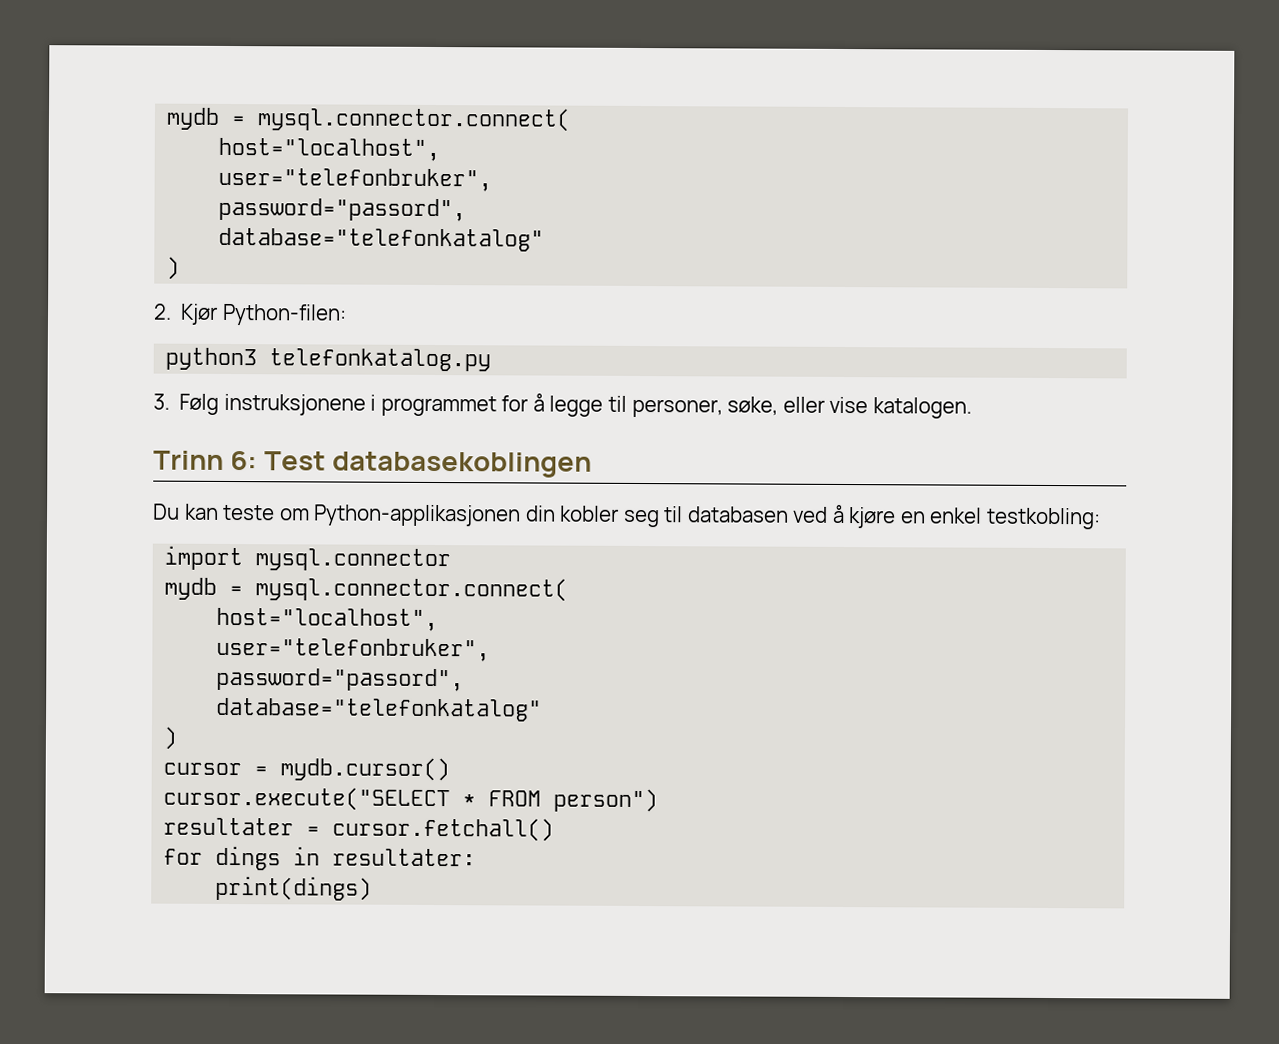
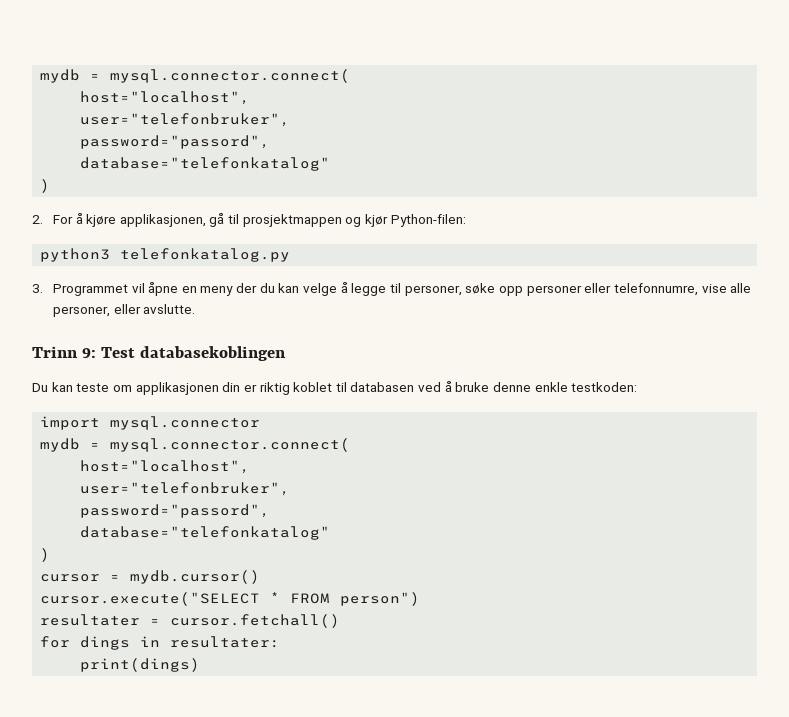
- 2. Kjør Python-filen:
+ 2. For å kjøre applikasjonen, gå til prosjektmappen og kjør Python-filen:
  python3 telefonkatalog.py
- 3. Følg instruksjonene i programmet for å legge til personer, søke, eller vise katalogen.
+ 3. Programmet vil åpne en meny der du kan velge å legge til personer, søke opp personer eller telefonnumre, vise alle personer, eller avslutte.
- Trinn 6: Test databasekoblingen
+ Trinn 9: Test databasekoblingen
- Du kan teste om Python-applikasjonen din kobler seg til databasen ved å kjøre en enkel testkobling:
+ Du kan teste om applikasjonen din er riktig koblet til databasen ved å bruke denne enkle testkoden:

